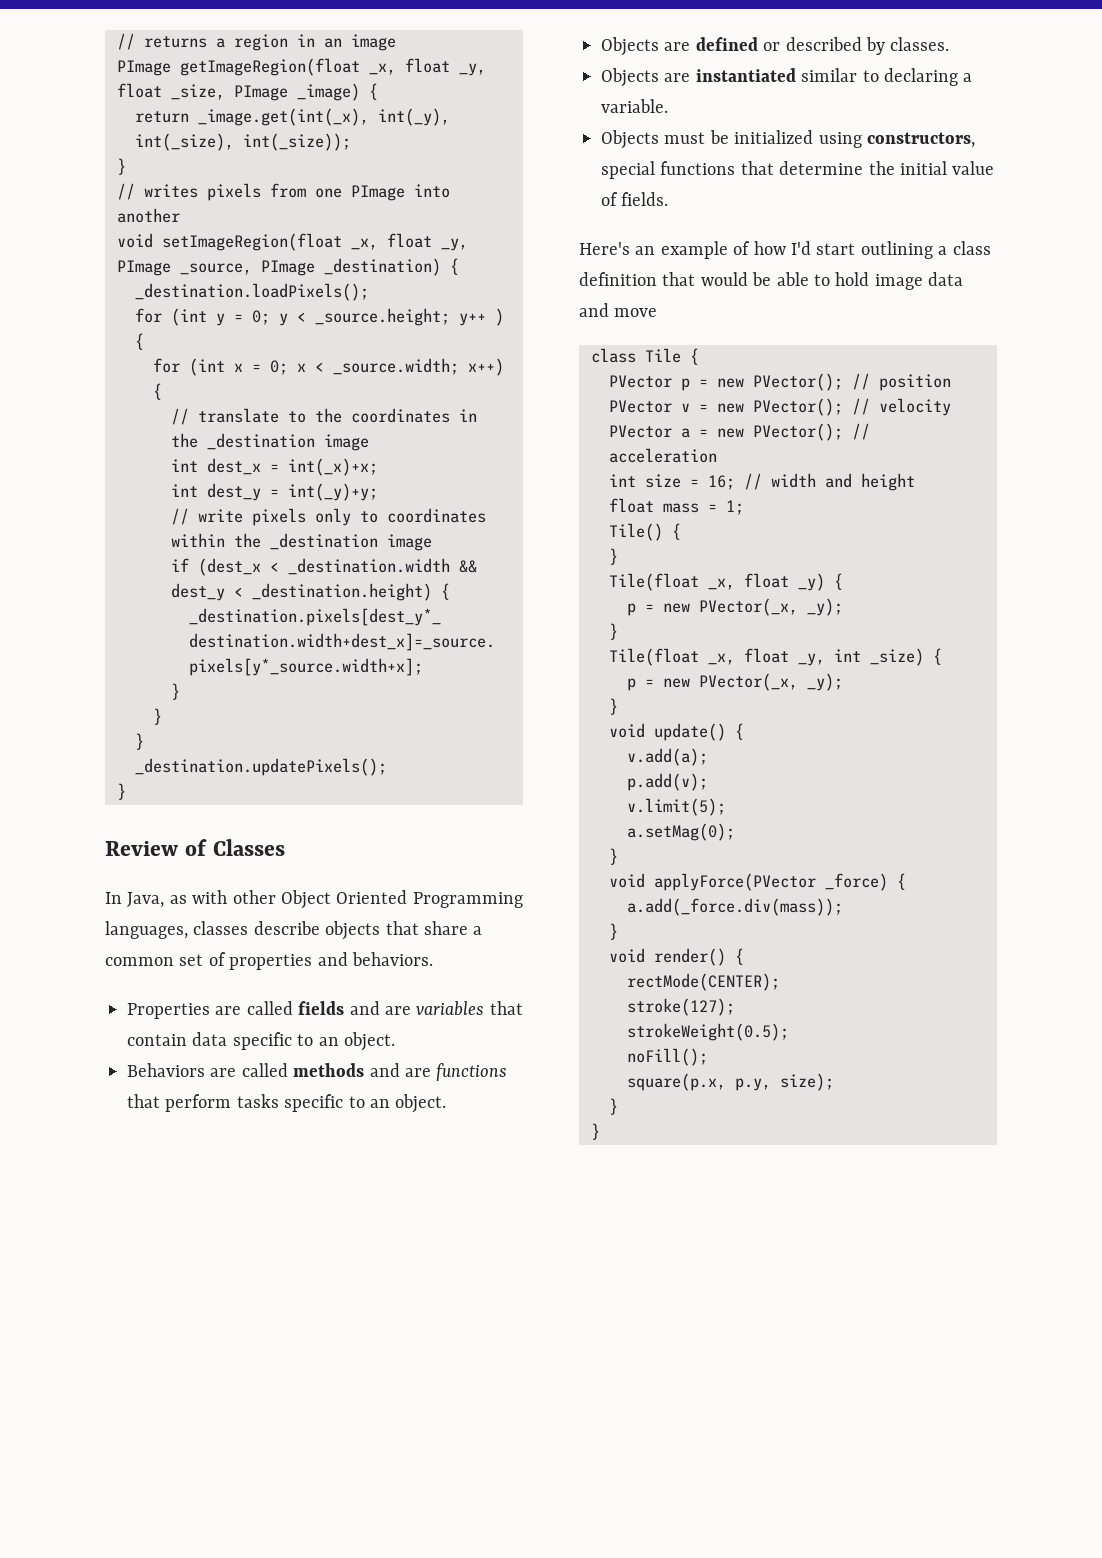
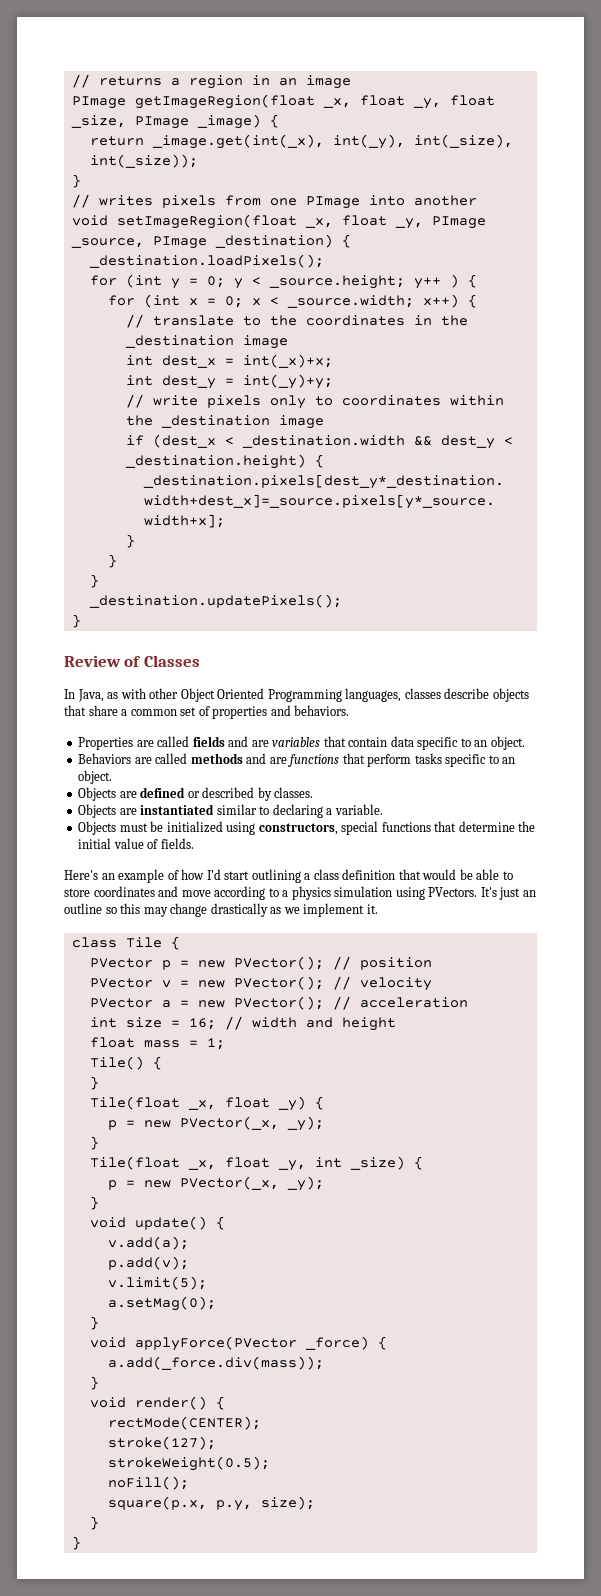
- Here's an example of how I'd start outlining a class definition that would be able to hold image data and move
+ Here's an example of how I'd start outlining a class definition that would be able to store coordinates and move according to a physics simulation using PVectors. It's just an outline so this may change drastically as we implement it.

